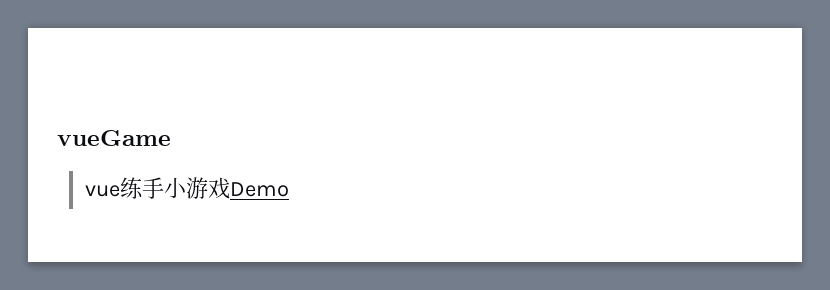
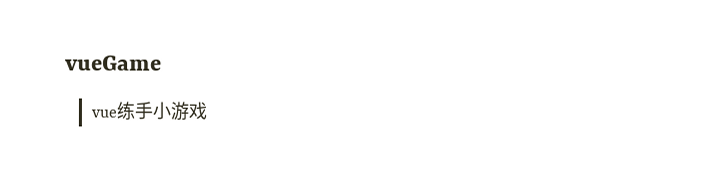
- vue练手小游戏Demo
+ vue练手小游戏

